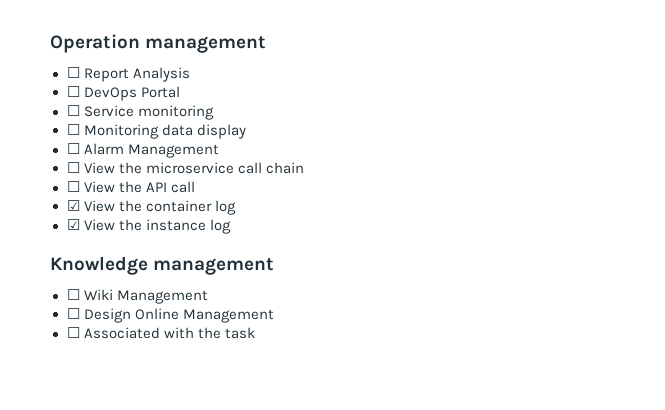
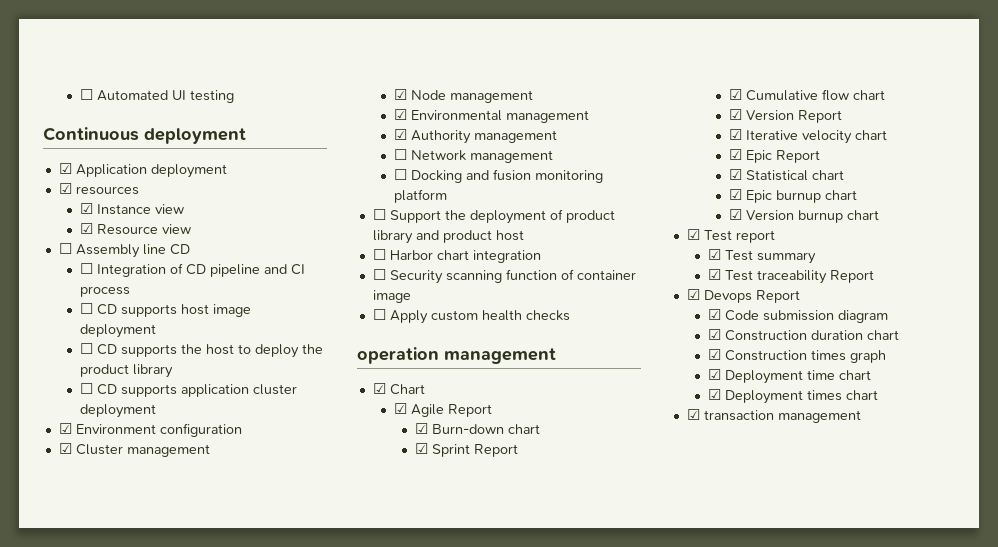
- Operation management
- ☐ Report Analysis
- ☐ DevOps Portal
- ☐ Service monitoring
- ☐ Monitoring data display
- ☐ Alarm Management
- ☐ View the microservice call chain
- ☐ View the API call
- ☑ View the container log
- ☑ View the instance log
- Knowledge management
- ☐ Wiki Management
- ☐ Design Online Management
- ☐ Associated with the task
+ ☐ Automated UI testing
+ Continuous deployment
+ ☑ Application deployment
+ ☑ resources
+ ☑ Instance view
+ ☑ Resource view
+ ☐ Assembly line CD
+ ☐ Integration of CD pipeline and CI process
+ ☐ CD supports host image deployment
+ ☐ CD supports the host to deploy the product library
+ ☐ CD supports application cluster deployment
+ ☑ Environment configuration
+ ☑ Cluster management
+ ☑ Node management
+ ☑ Environmental management
+ ☑ Authority management
+ ☐ Network management
+ ☐ Docking and fusion monitoring platform
+ ☐ Support the deployment of product library and product host
+ ☐ Harbor chart integration
+ ☐ Security scanning function of container image
+ ☐ Apply custom health checks
+ operation management
+ ☑ Chart
+ ☑ Agile Report
+ ☑ Burn-down chart
+ ☑ Sprint Report
+ ☑ Cumulative flow chart
+ ☑ Version Report
+ ☑ Iterative velocity chart
+ ☑ Epic Report
+ ☑ Statistical chart
+ ☑ Epic burnup chart
+ ☑ Version burnup chart
+ ☑ Test report
+ ☑ Test summary
+ ☑ Test traceability Report
+ ☑ Devops Report
+ ☑ Code submission diagram
+ ☑ Construction duration chart
+ ☑ Construction times graph
+ ☑ Deployment time chart
+ ☑ Deployment times chart
+ ☑ transaction management

